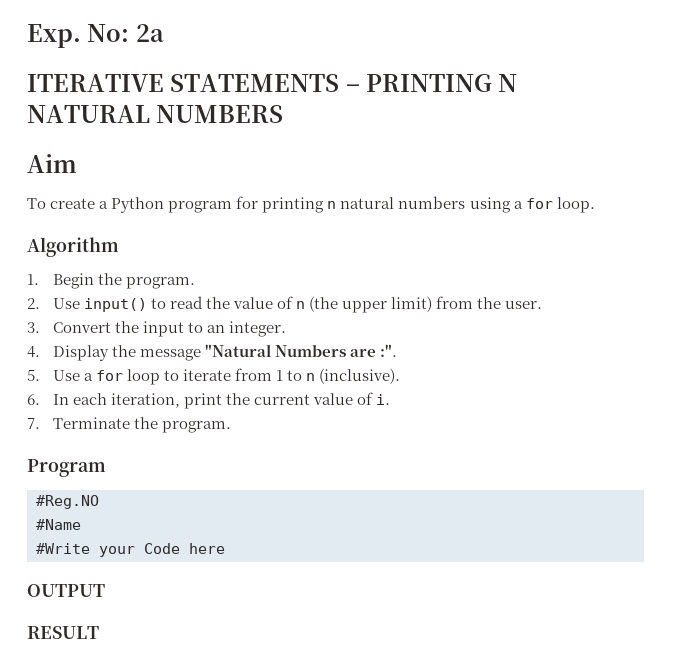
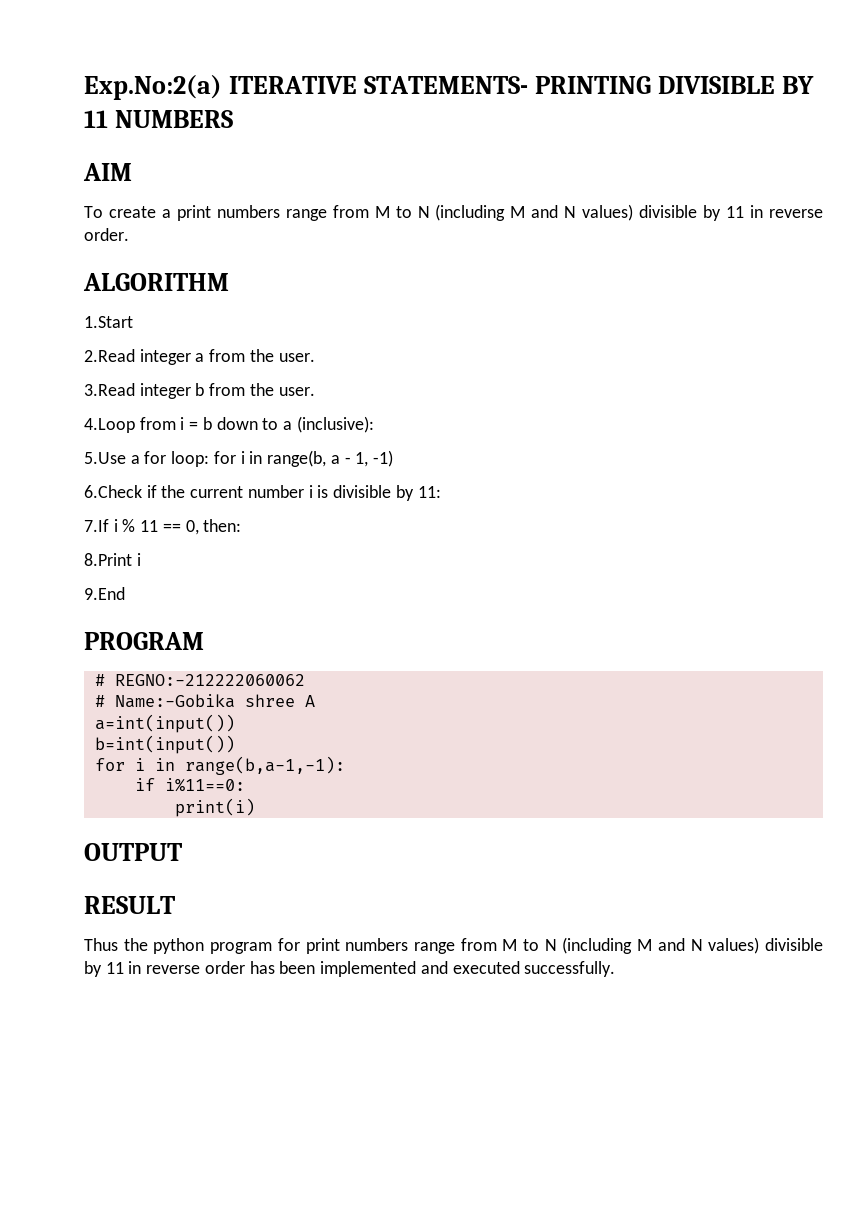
- Exp. No: 2a
- ITERATIVE STATEMENTS – PRINTING N NATURAL NUMBERS
+ Exp.No:2(a) ITERATIVE STATEMENTS- PRINTING DIVISIBLE BY 11 NUMBERS
- Aim
+ AIM
- To create a Python program for printing n natural numbers using a for loop.
- Algorithm
- 1. Begin the program.
- 2. Use input() to read the value of n (the upper limit) from the user.
- 3. Convert the input to an integer.
- 4. Display the message "Natural Numbers are :".
- 5. Use a for loop to iterate from 1 to n (inclusive).
- 6. In each iteration, print the current value of i.
- 7. Terminate the program.
- Program
- #Reg.NO
- #Name
- #Write your Code here
+ To create a print numbers range from M to N (including M and N values) divisible by 11 in reverse order.
+ ALGORITHM
+ 1.Start
+ 2.Read integer a from the user.
+ 3.Read integer b from the user.
+ 4.Loop from i = b down to a (inclusive):
+ 5.Use a for loop: for i in range(b, a - 1, -1)
+ 6.Check if the current number i is divisible by 11:
+ 7.If i % 11 == 0, then:
+ 8.Print i
+ 9.End
+ PROGRAM
+ # REGNO:-212222060062
+ # Name:-Gobika shree A
+ a=int(input())
+ b=int(input())
+ for i in range(b,a-1,-1):
+ if i%11==0:
+ print(i)
  OUTPUT
  RESULT
+ Thus the python program for print numbers range from M to N (including M and N values) divisible by 11 in reverse order has been implemented and executed successfully.

